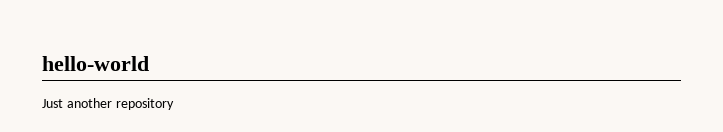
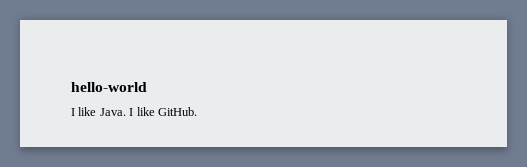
- Just another repository
+ I like Java. I like GitHub.

